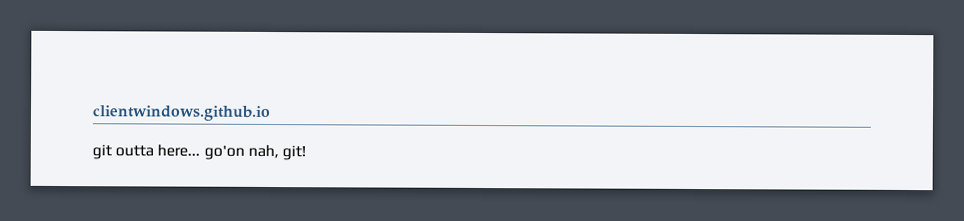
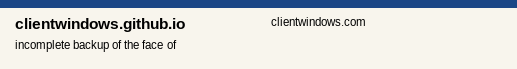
- git outta here... go'on nah, git!
+ incomplete backup of the face of clientwindows.com

